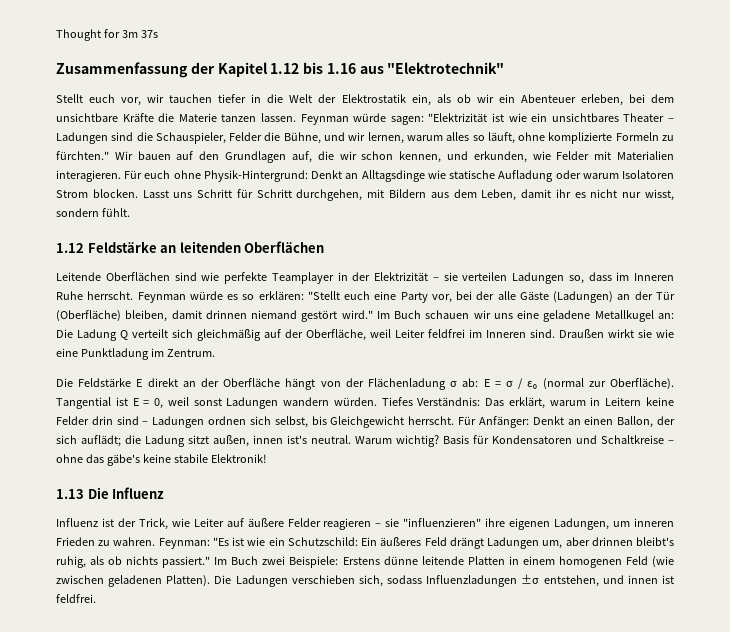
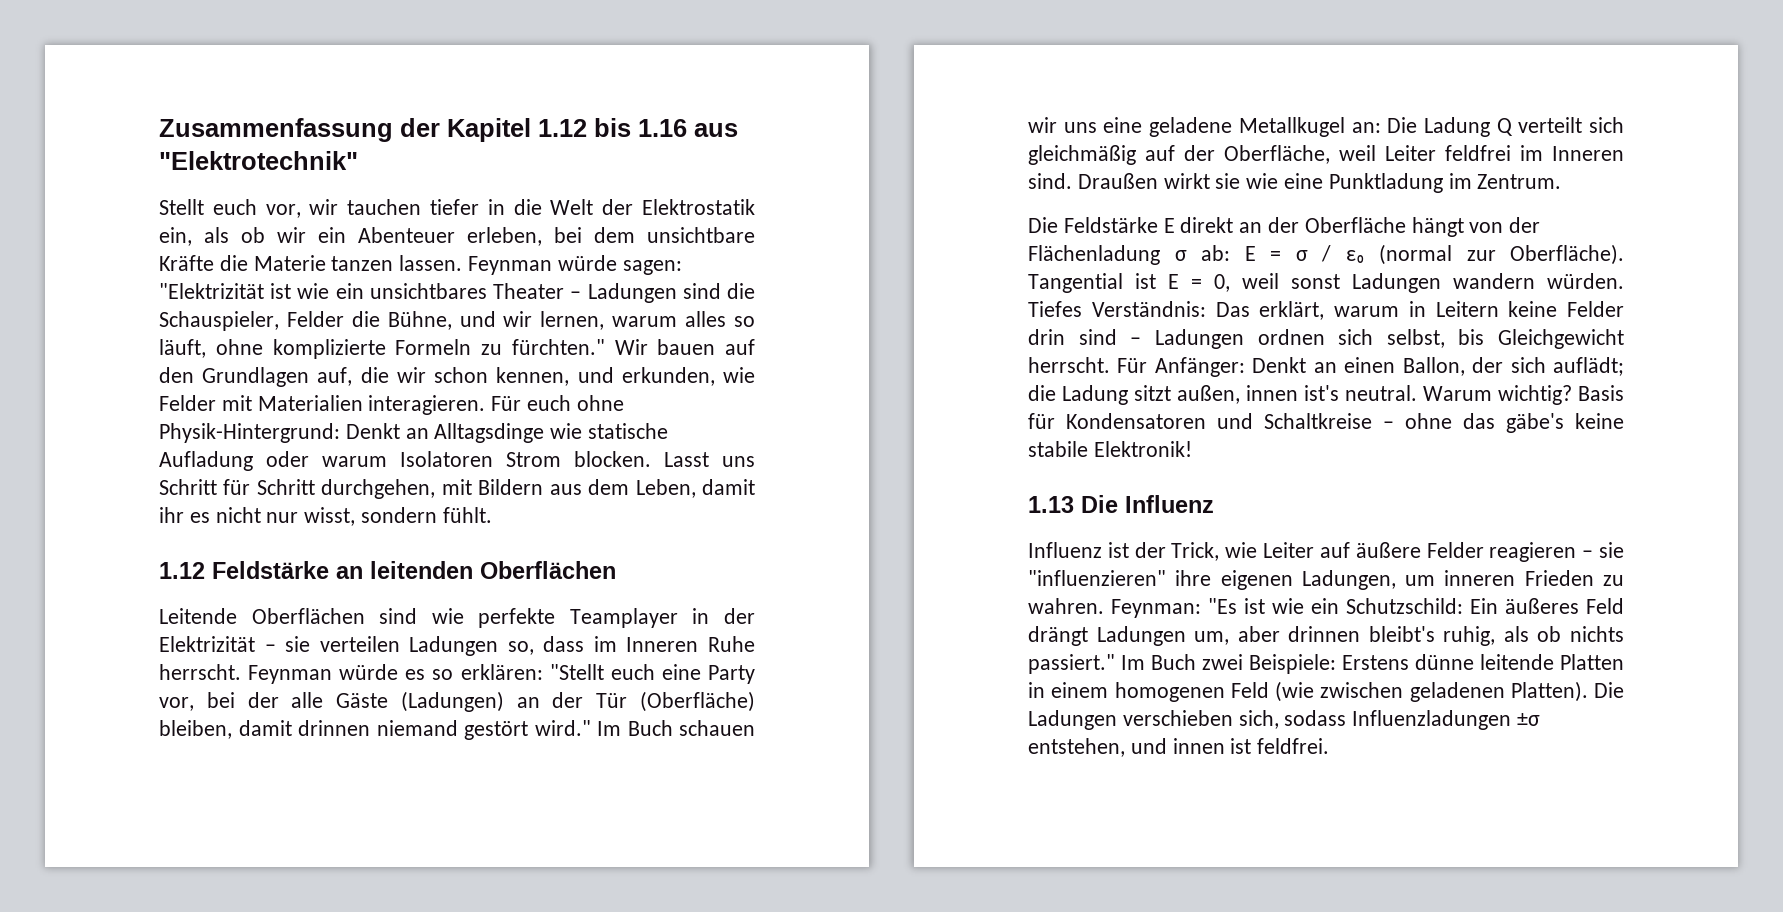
- Thought for 3m 37s

